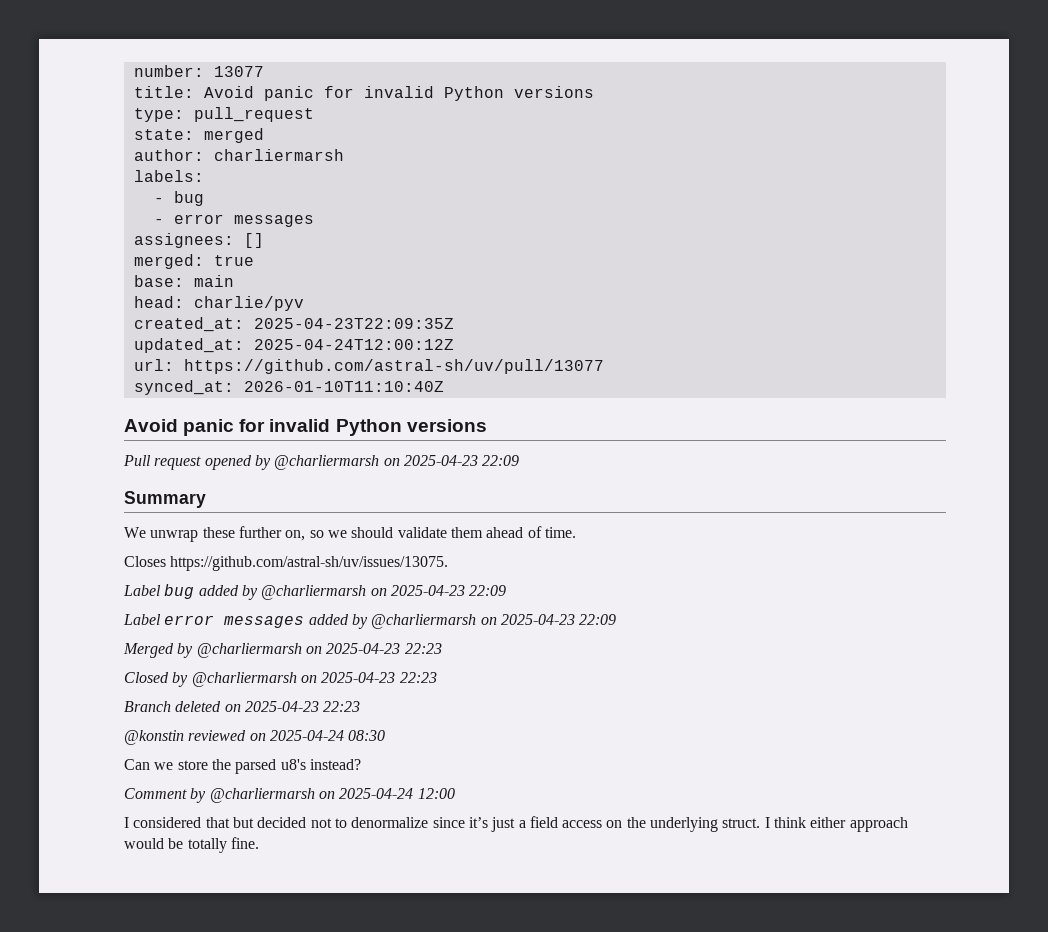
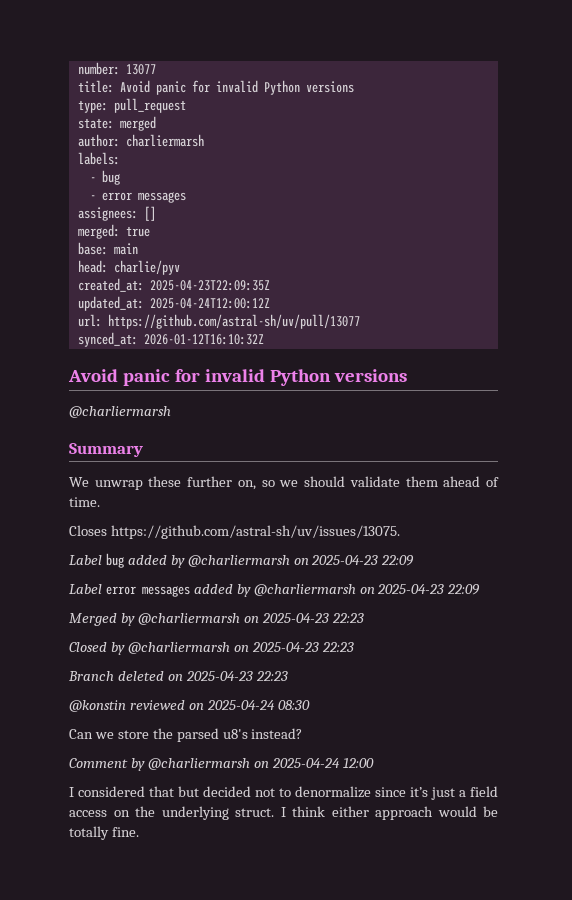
- synced_at: 2026-01-10T11:10:40Z
+ synced_at: 2026-01-12T16:10:32Z
  Avoid panic for invalid Python versions
- Pull request opened by @charliermarsh on 2025-04-23 22:09
+ @charliermarsh

